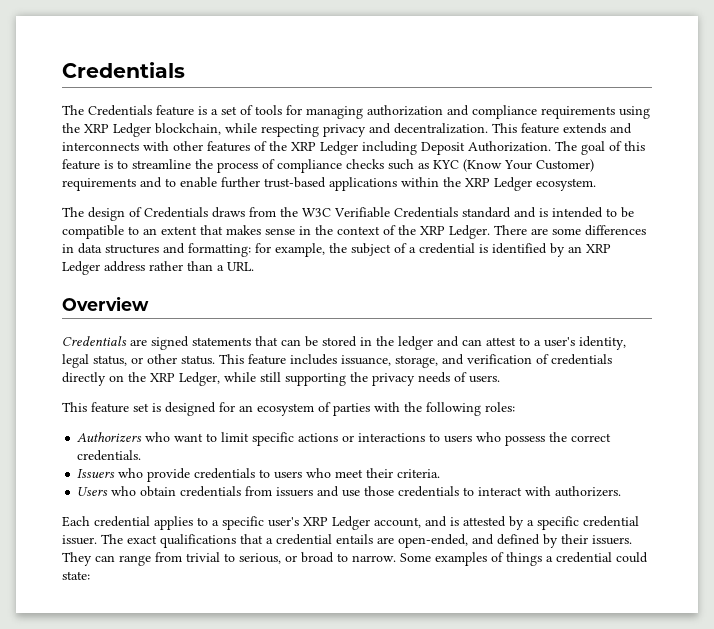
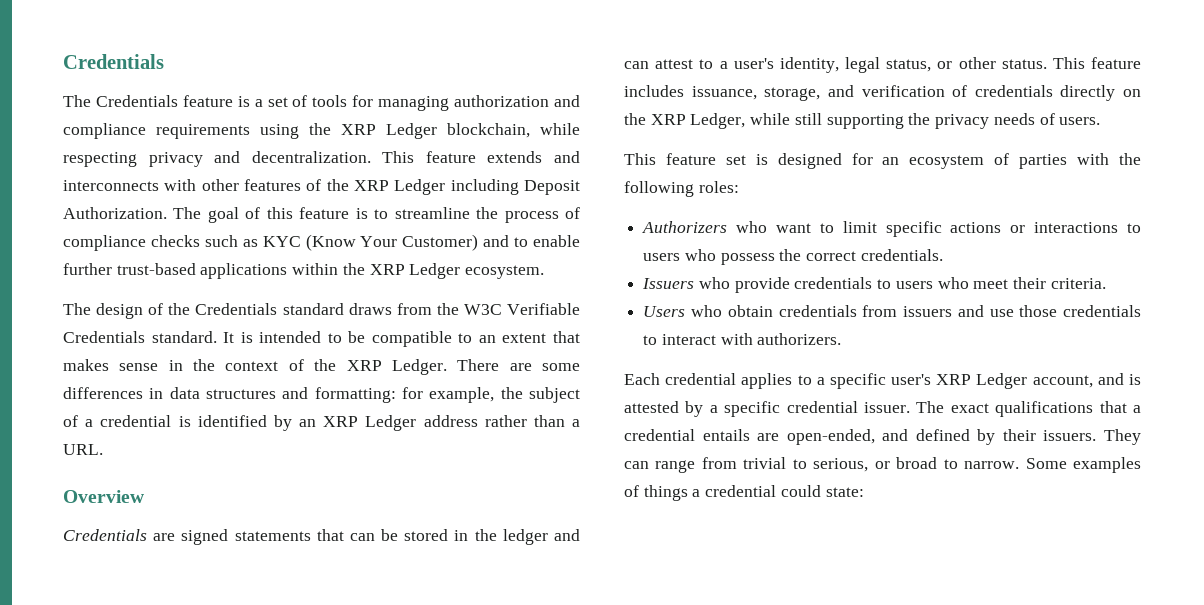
- The goal of this feature is to streamline the process of compliance checks such as KYC (Know Your Customer) requirements and to enable further trust-based applications within the XRP Ledger ecosystem.
+ The goal of this feature is to streamline the process of compliance checks such as KYC (Know Your Customer) and to enable further trust-based applications within the XRP Ledger ecosystem.
- The design of Credentials draws from the W3C Verifiable Credentials standard and is intended to be compatible to an extent that makes sense in the context of the XRP Ledger.
+ The design of the Credentials standard draws from the W3C Verifiable Credentials standard. It is intended to be compatible to an extent that makes sense in the context of the XRP Ledger.

